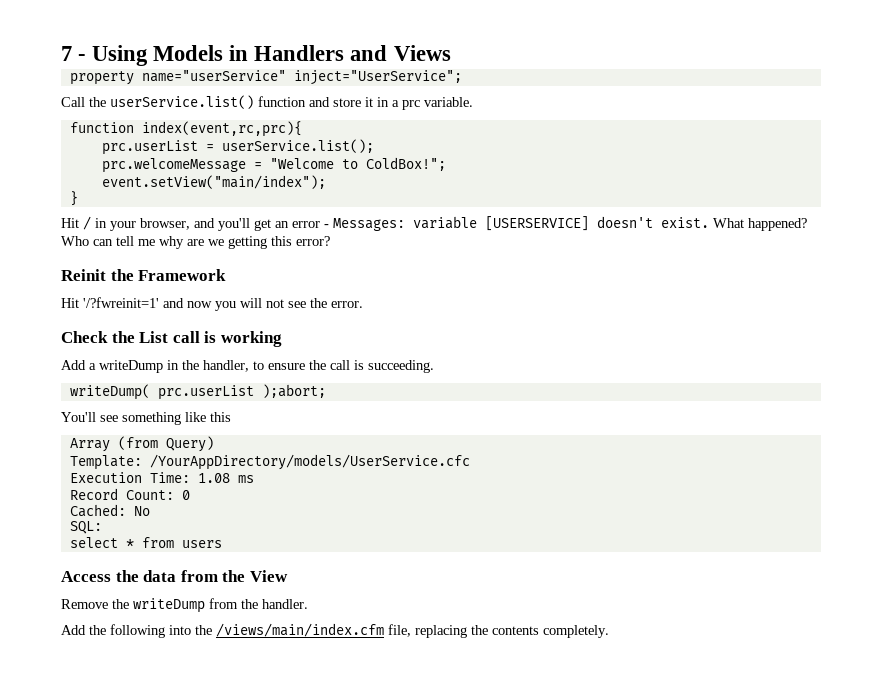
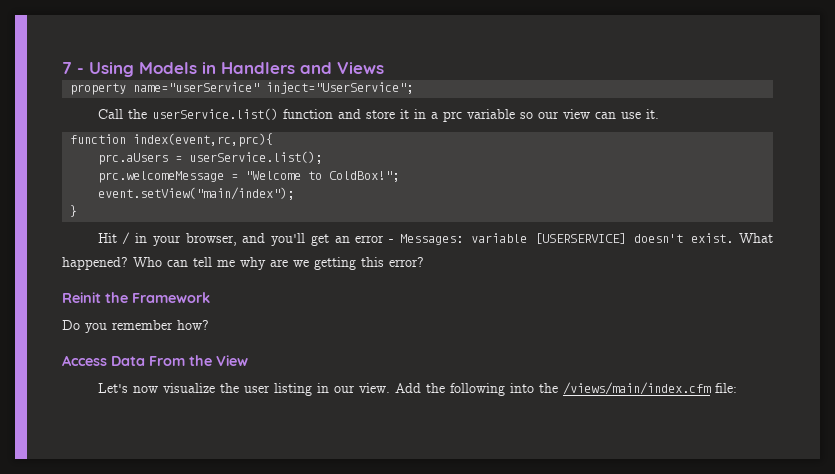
- Call the userService.list() function and store it in a prc variable.
+ Call the userService.list() function and store it in a prc variable so our view can use it.
- prc.userList = userService.list();
+ prc.aUsers = userService.list();
- Hit '/?fwreinit=1' and now you will not see the error.
- Check the List call is working
- Add a writeDump in the handler, to ensure the call is succeeding.
- writeDump( prc.userList );abort;
- You'll see something like this
- Array (from Query)
- Template: /YourAppDirectory/models/UserService.cfc
- Execution Time: 1.08 ms
- Record Count: 0
- Cached: No
- SQL:
- select * from users
- Access the data from the View
- Remove the writeDump from the handler.
- Add the following into the /views/main/index.cfm file, replacing the contents completely.
+ Do you remember how?
+ Access Data From the View
+ Let's now visualize the user listing in our view. Add the following into the /views/main/index.cfm file:

